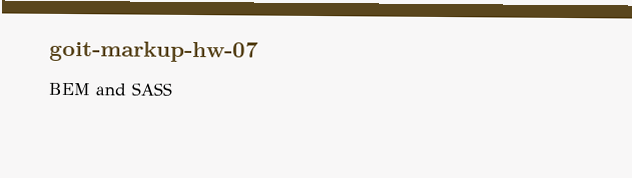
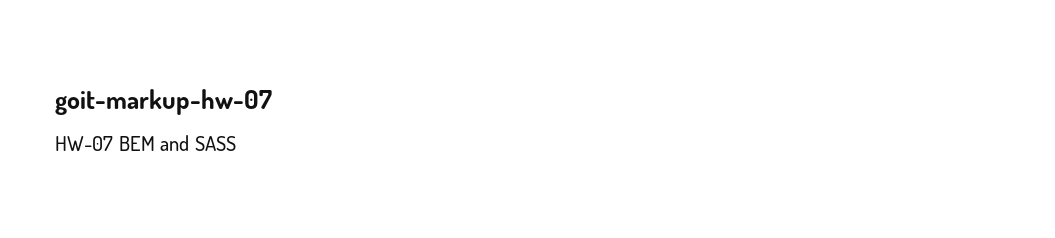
- BEM and SASS
+ HW-07 BEM and SASS

